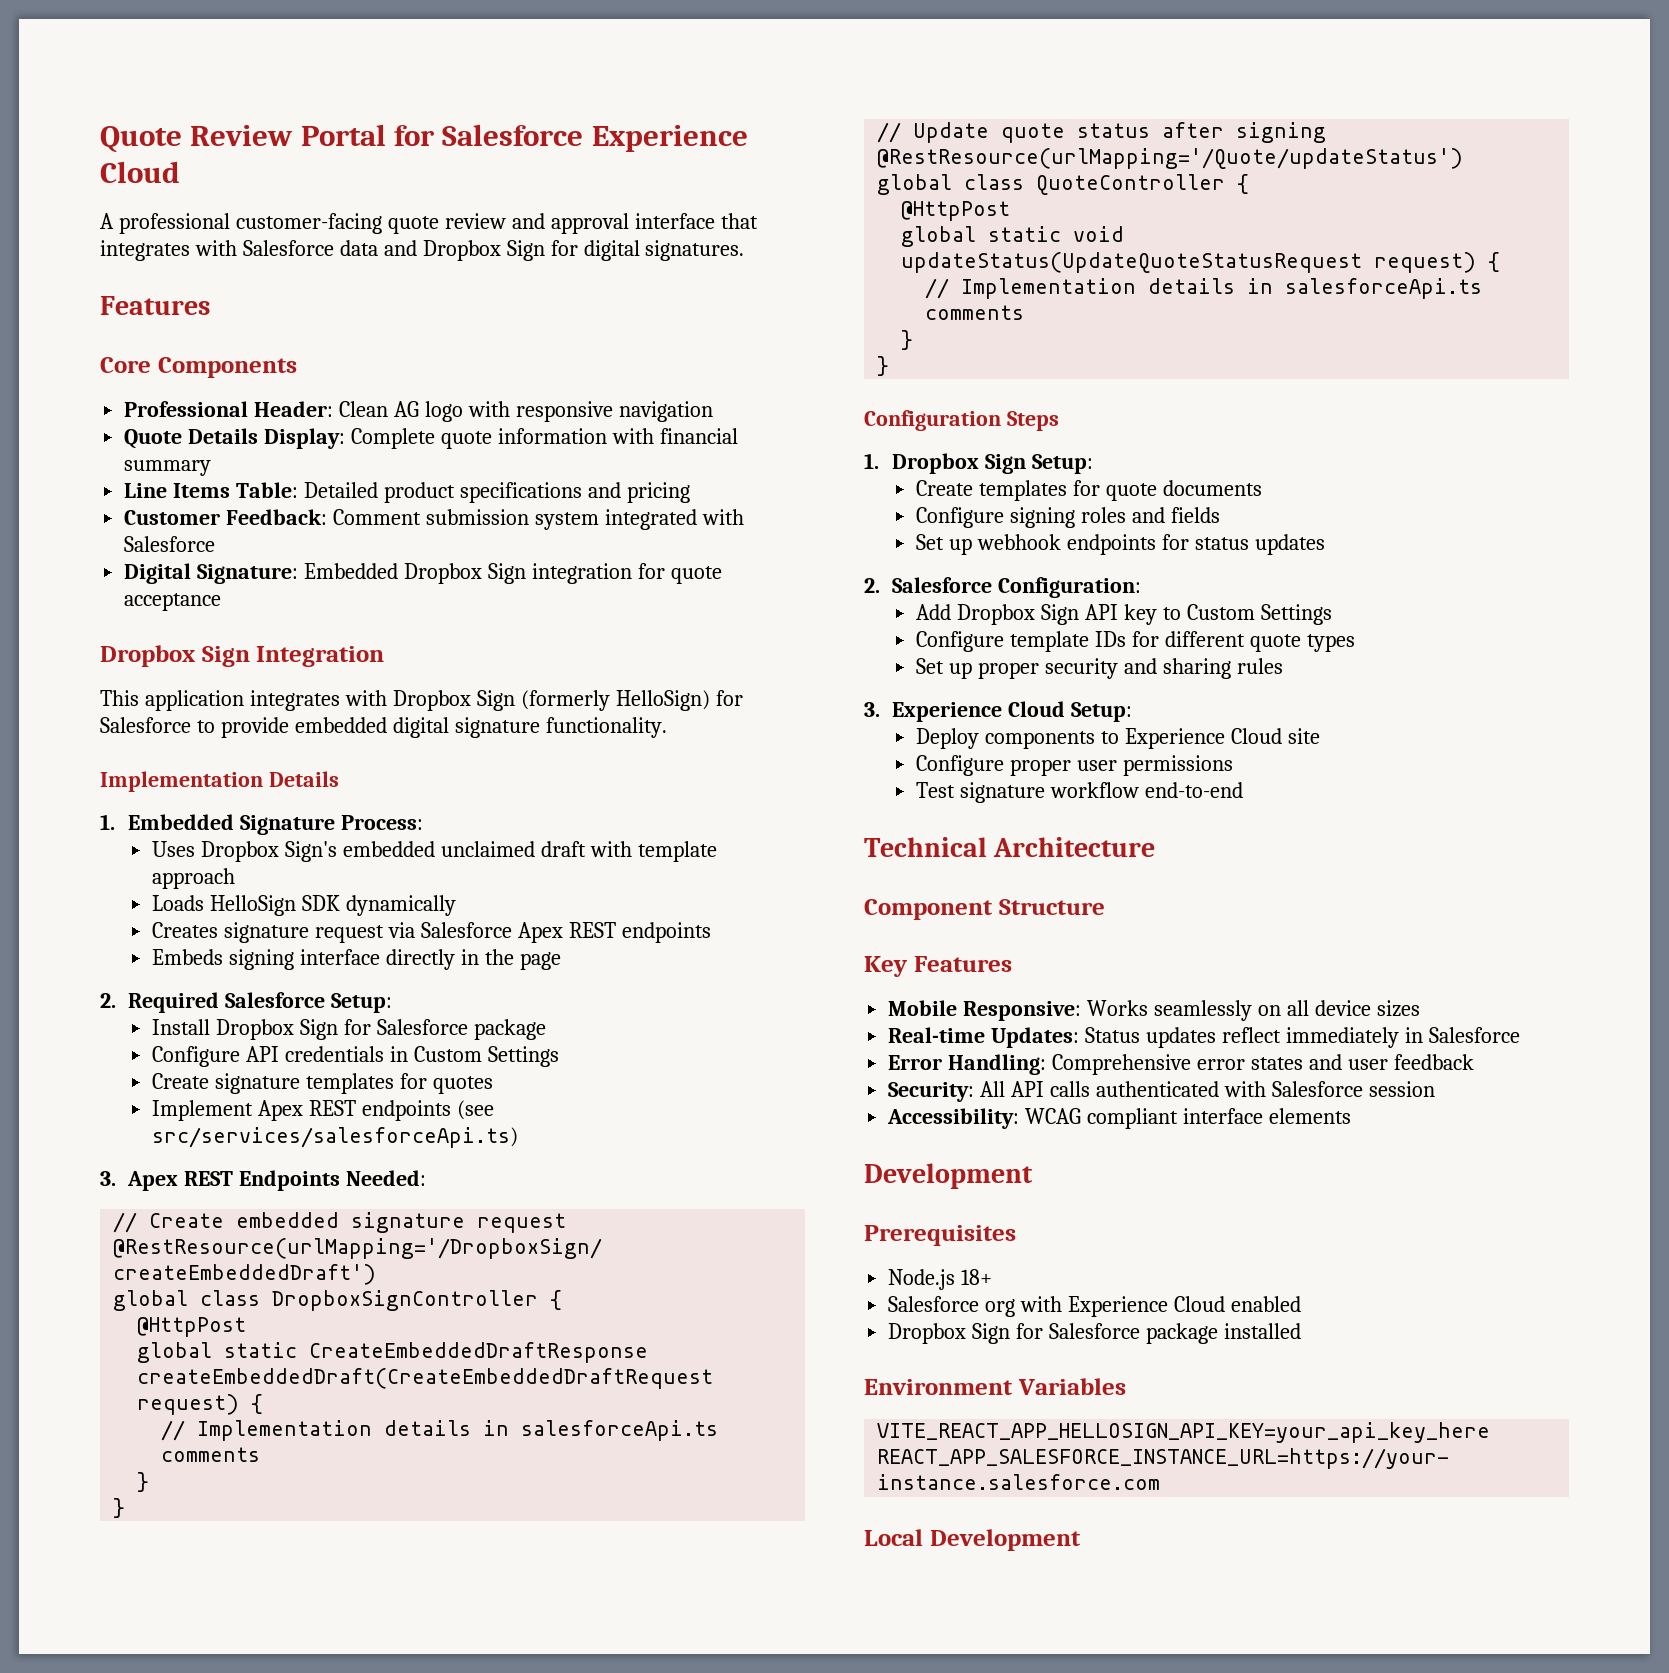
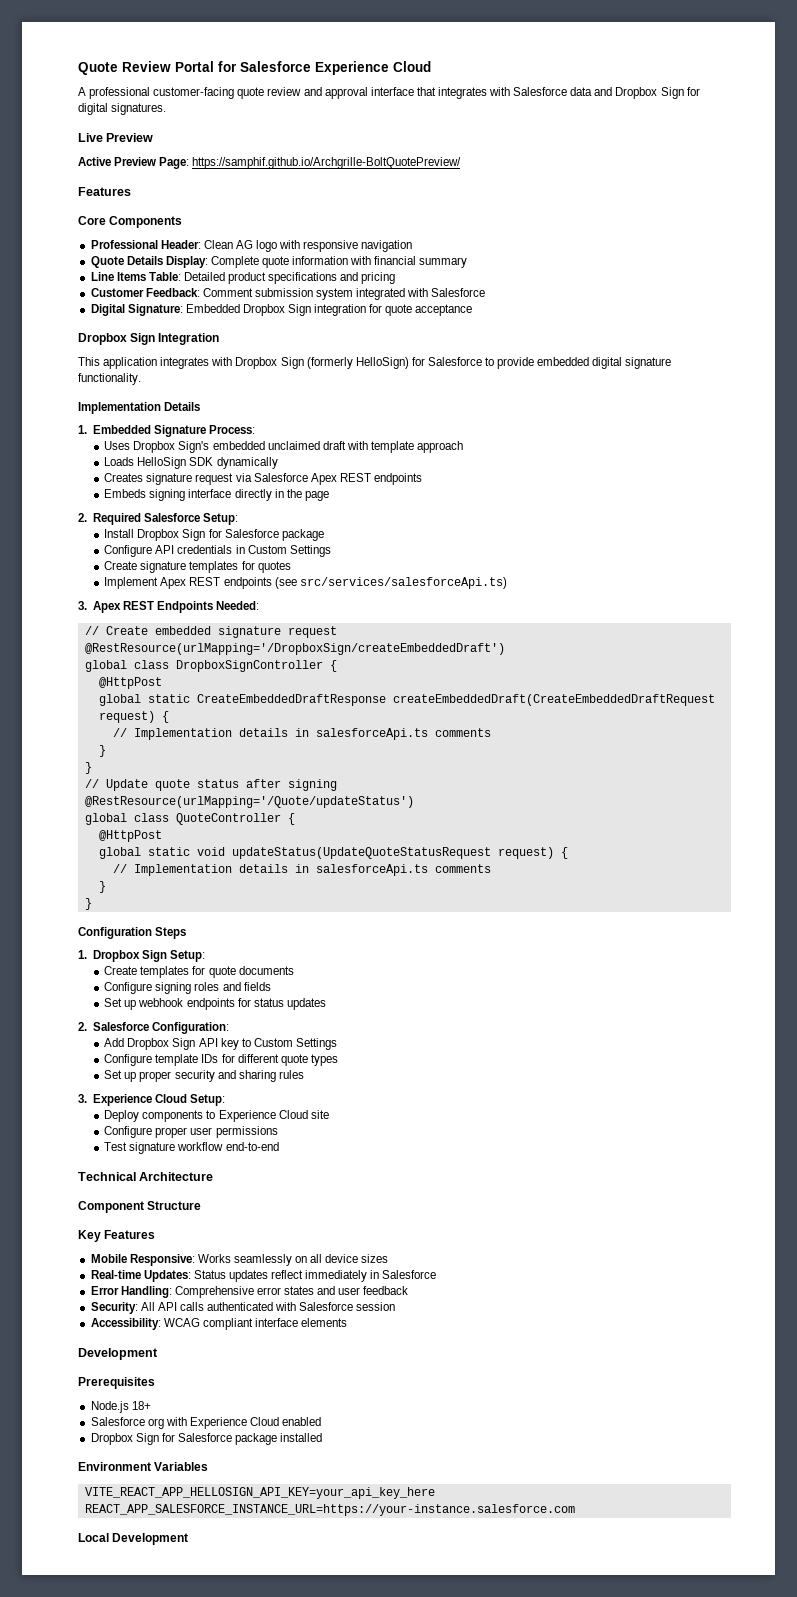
+ Live Preview
+ Active Preview Page: https://samphif.github.io/Archgrille-BoltQuotePreview/

